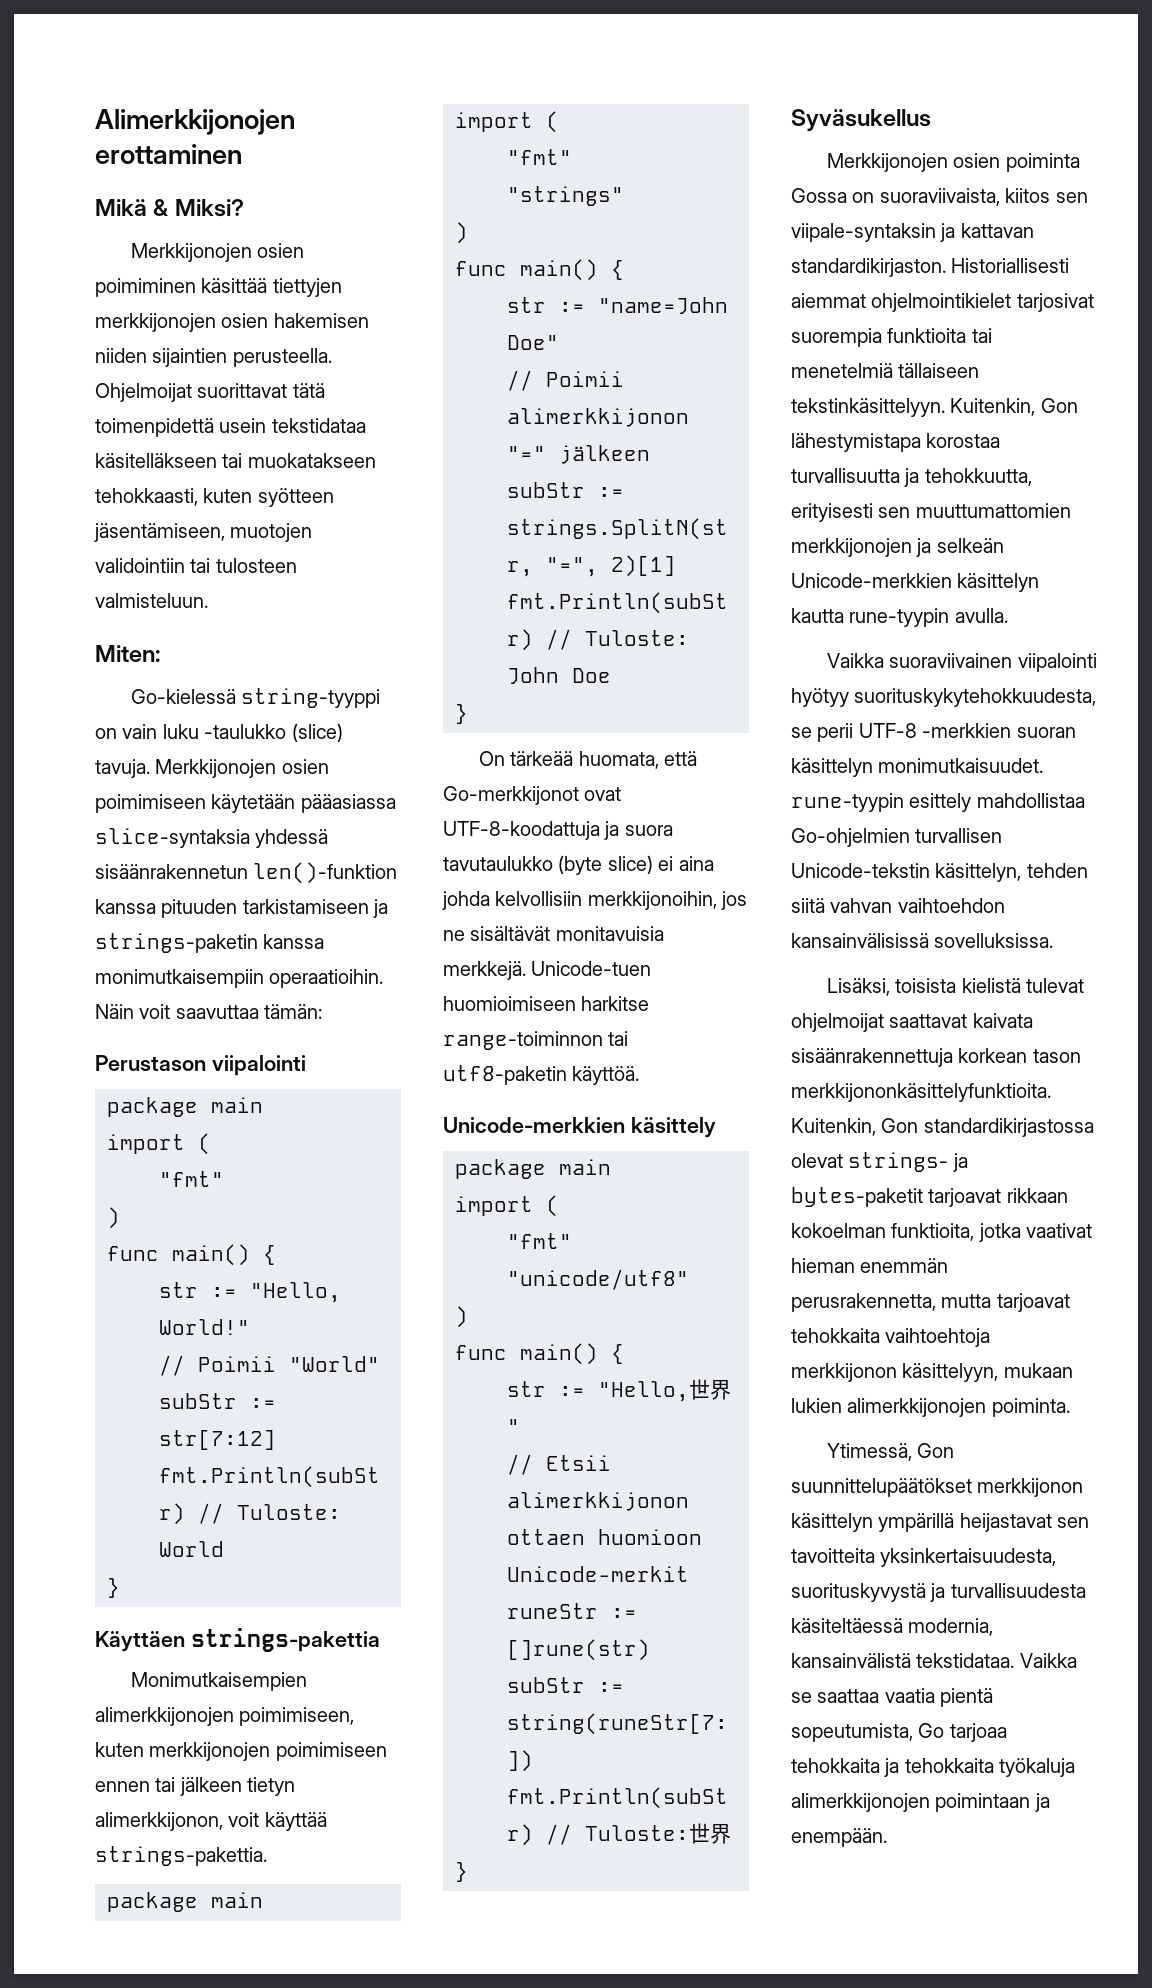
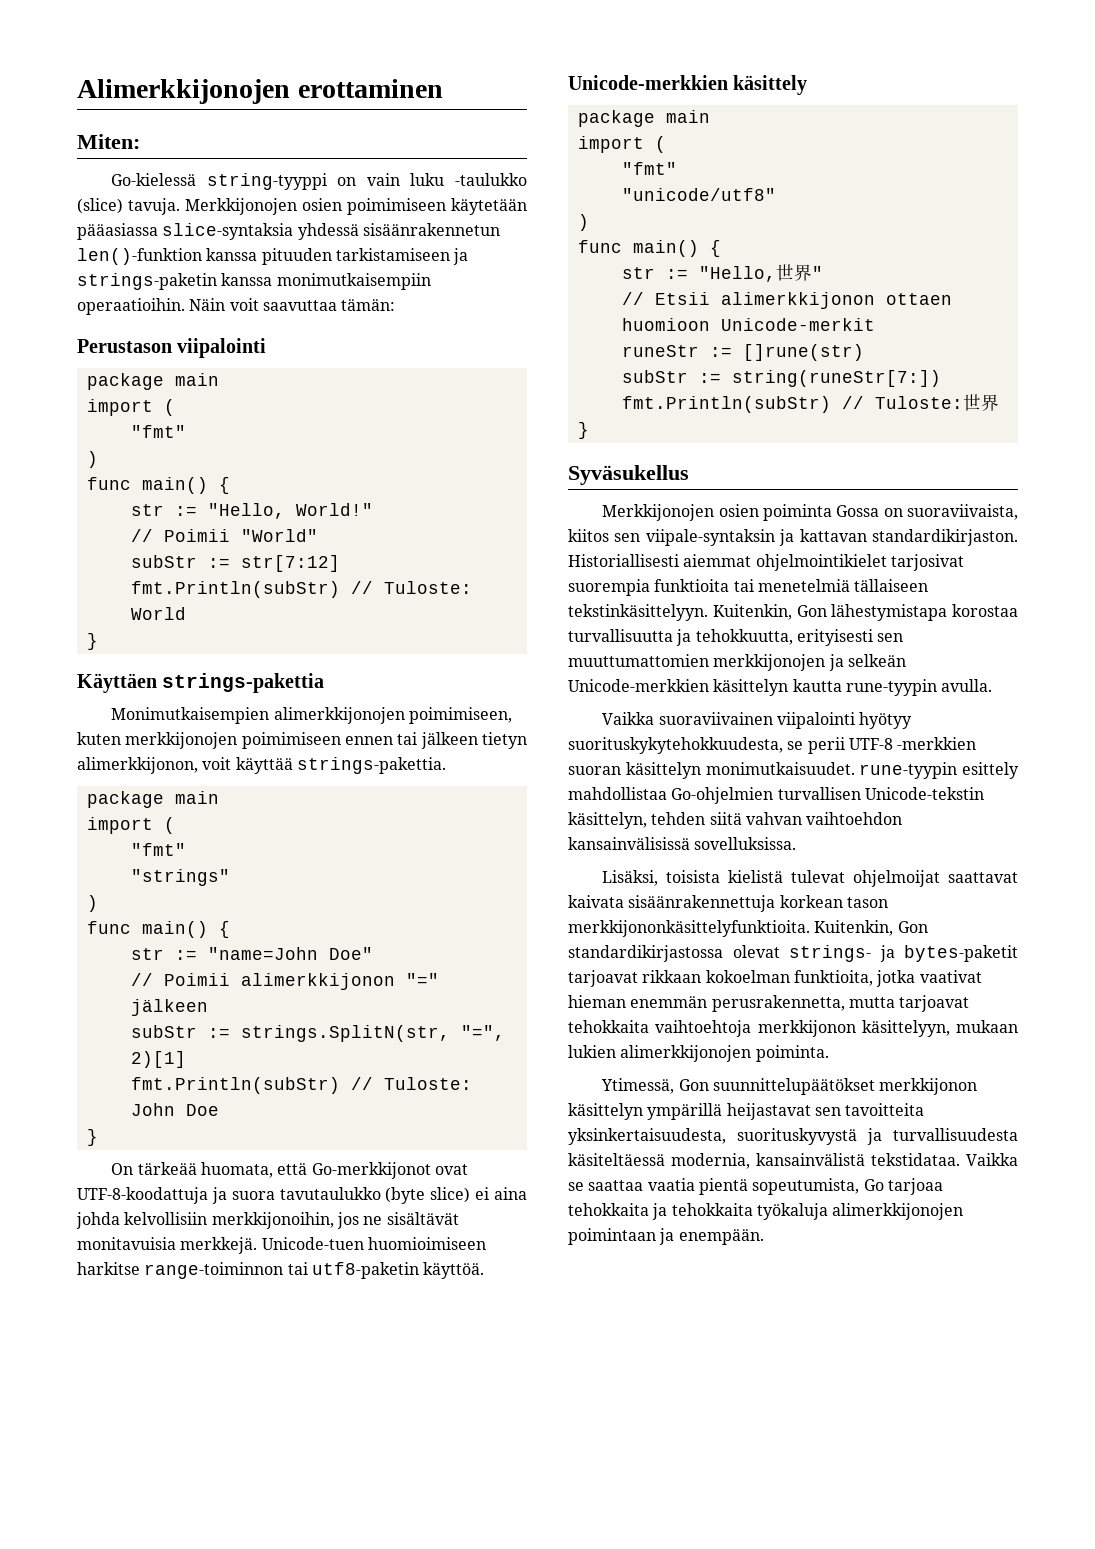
- Mikä & Miksi?
- Merkkijonojen osien poimiminen käsittää tiettyjen merkkijonojen osien hakemisen niiden sijaintien perusteella. Ohjelmoijat suorittavat tätä toimenpidettä usein tekstidataa käsitelläkseen tai muokatakseen tehokkaasti, kuten syötteen jäsentämiseen, muotojen validointiin tai tulosteen valmisteluun.

